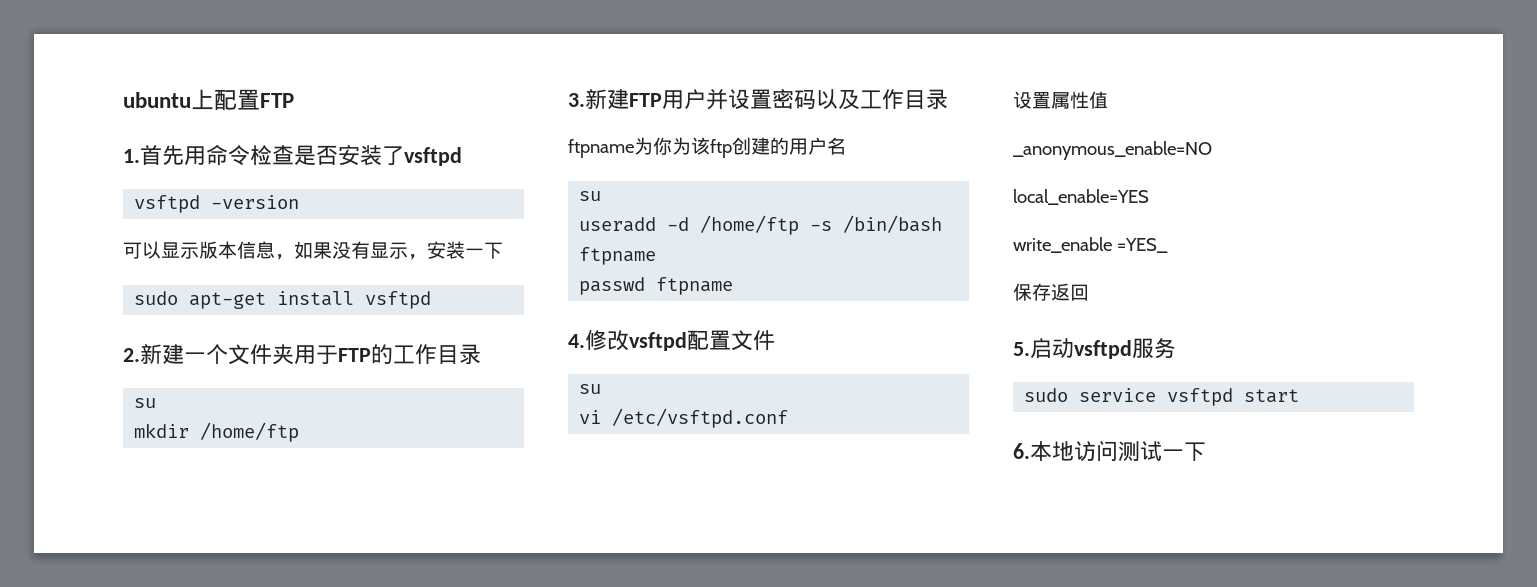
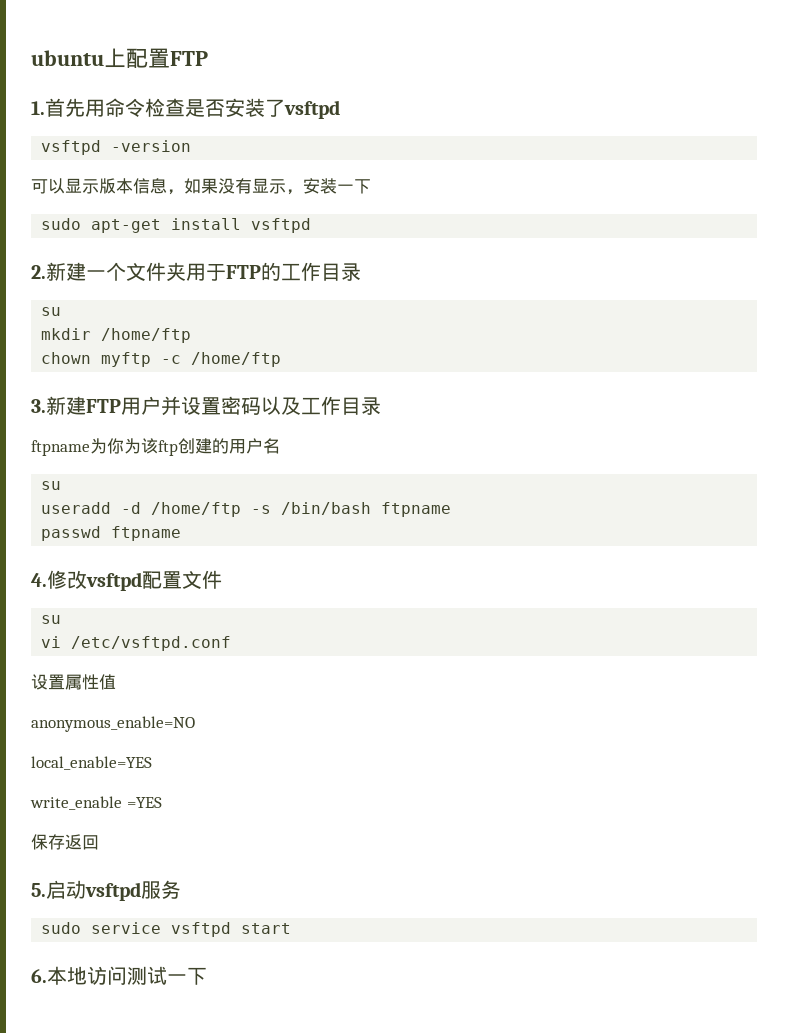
+ chown myftp -c /home/ftp
- _anonymous_enable=NO
+ anonymous_enable=NO
- write_enable =YES_
+ write_enable =YES

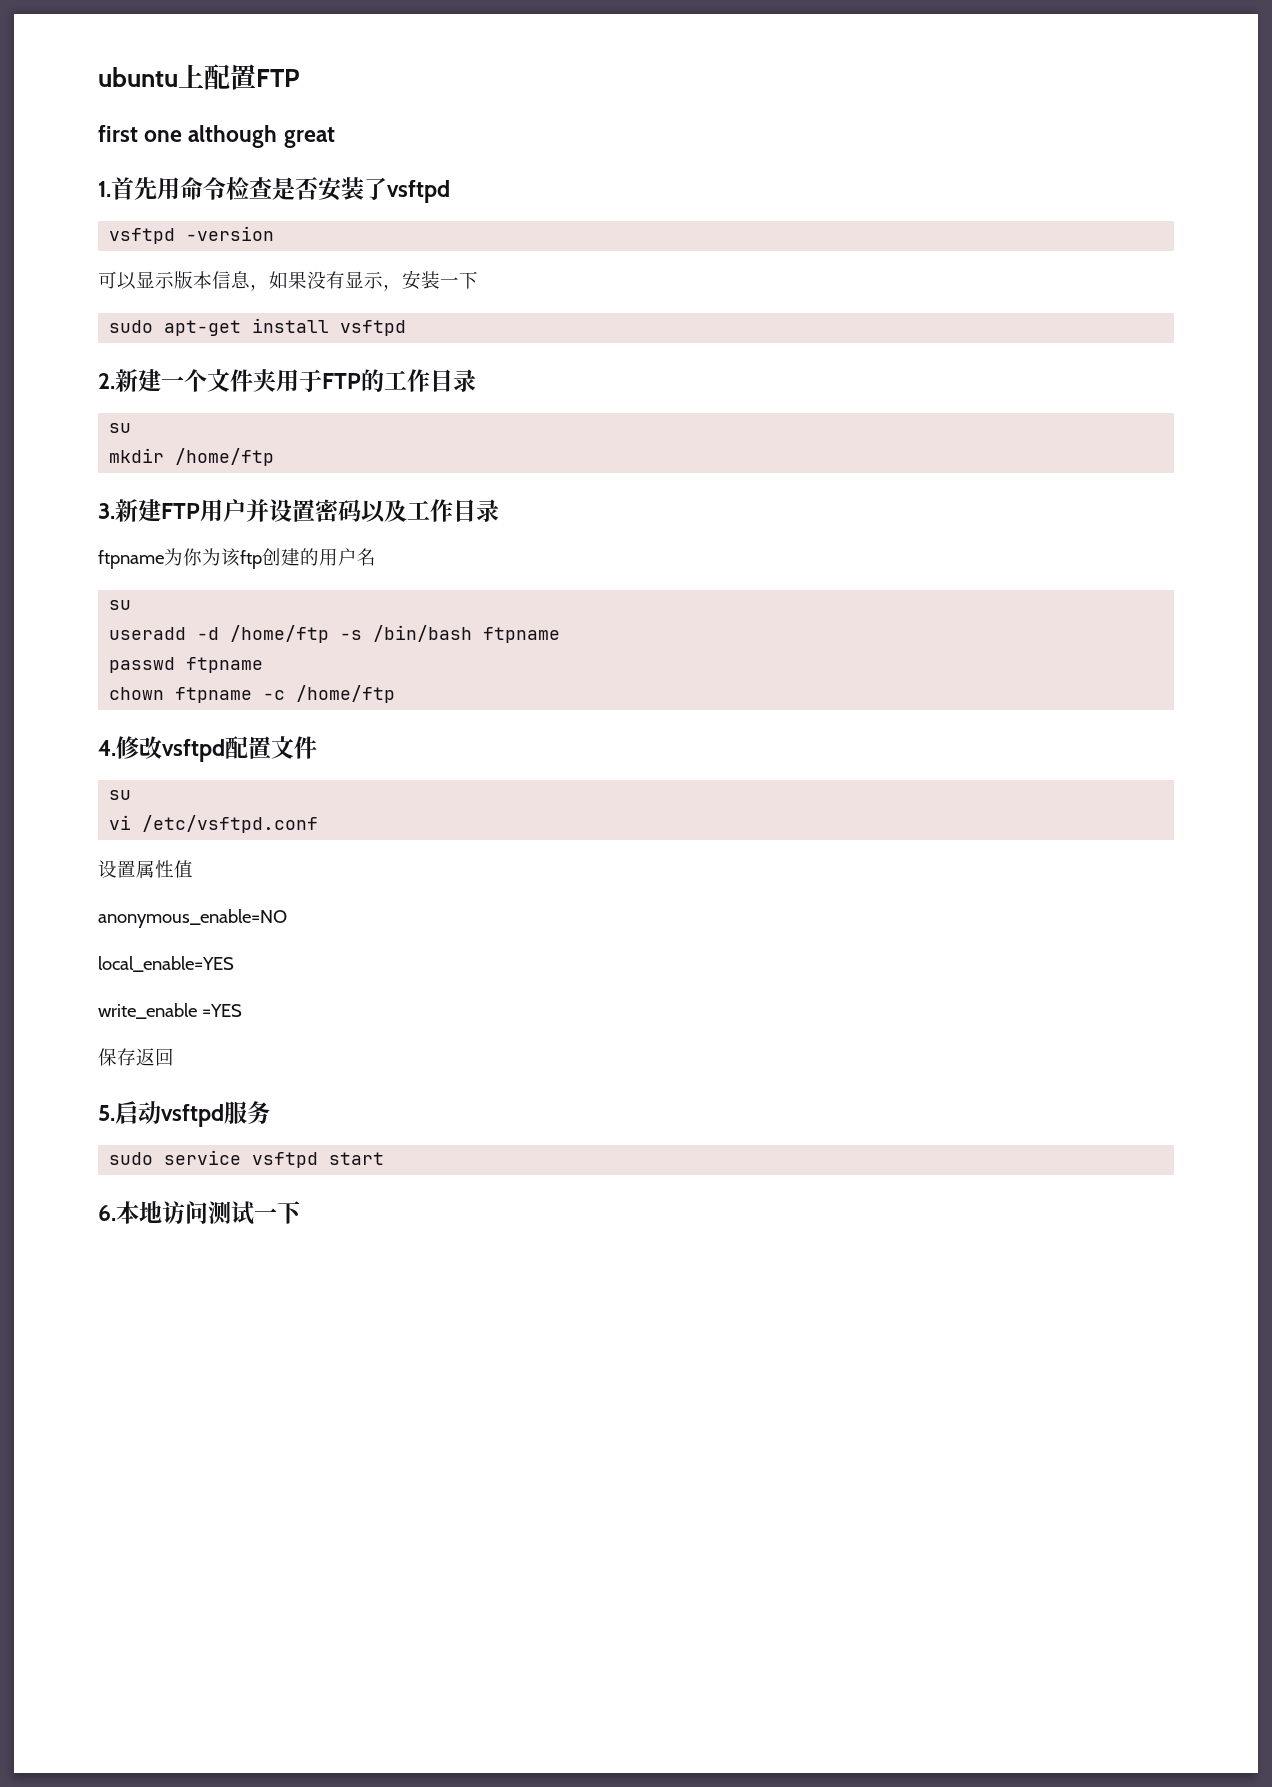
+ first one although great
- chown myftp -c /home/ftp
+ chown ftpname -c /home/ftp

